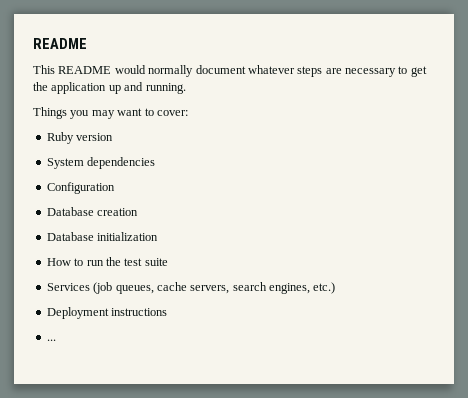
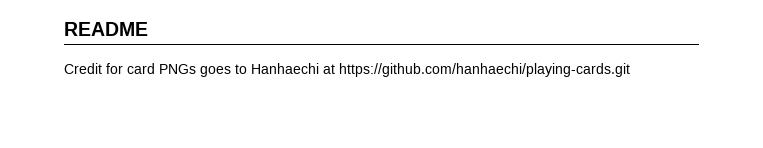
- This README would normally document whatever steps are necessary to get the application up and running.
- Things you may want to cover:
- Ruby version
- System dependencies
- Configuration
- Database creation
- Database initialization
- How to run the test suite
- Services (job queues, cache servers, search engines, etc.)
- Deployment instructions
- ...
+ Credit for card PNGs goes to Hanhaechi at https://github.com/hanhaechi/playing-cards.git

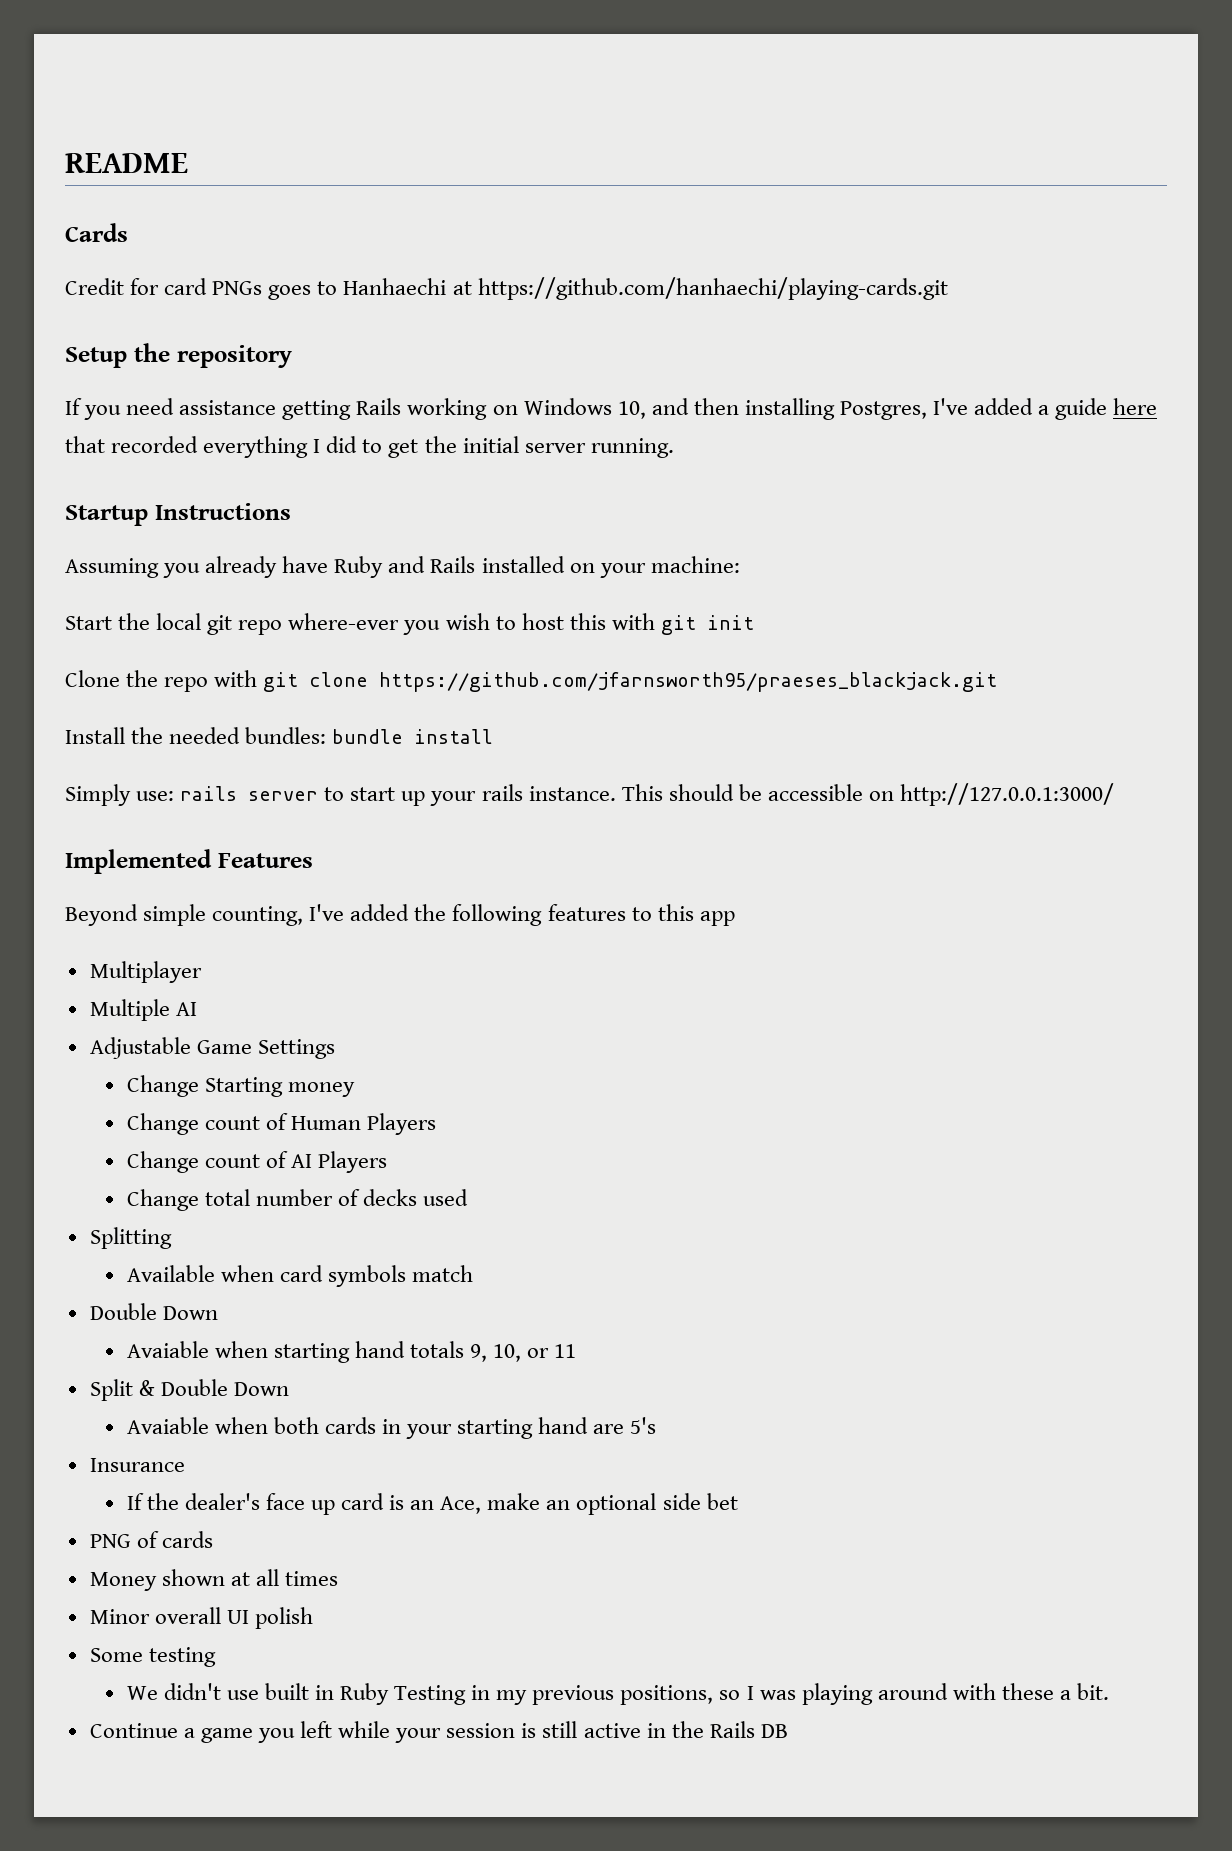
+ Cards
+ Setup the repository
+ If you need assistance getting Rails working on Windows 10, and then installing Postgres, I've added a guide here that recorded everything I did to get the initial server running.
+ Startup Instructions
+ Assuming you already have Ruby and Rails installed on your machine:
+ Start the local git repo where-ever you wish to host this with git init
+ Clone the repo with git clone https://github.com/jfarnsworth95/praeses_blackjack.git
+ Install the needed bundles: bundle install
+ Simply use: rails server to start up your rails instance. This should be accessible on http://127.0.0.1:3000/
+ Implemented Features
+ Beyond simple counting, I've added the following features to this app
+ Multiplayer
+ Multiple AI
+ Adjustable Game Settings
+ Change Starting money
+ Change count of Human Players
+ Change count of AI Players
+ Change total number of decks used
+ Splitting
+ Available when card symbols match
+ Double Down
+ Avaiable when starting hand totals 9, 10, or 11
+ Split & Double Down
+ Avaiable when both cards in your starting hand are 5's
+ Insurance
+ If the dealer's face up card is an Ace, make an optional side bet
+ PNG of cards
+ Money shown at all times
+ Minor overall UI polish
+ Some testing
+ We didn't use built in Ruby Testing in my previous positions, so I was playing around with these a bit.
+ Continue a game you left while your session is still active in the Rails DB

